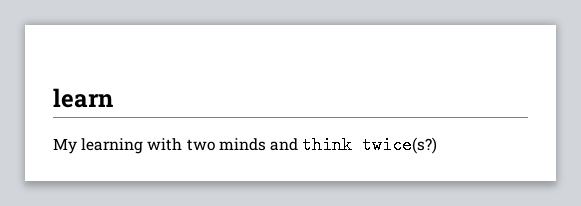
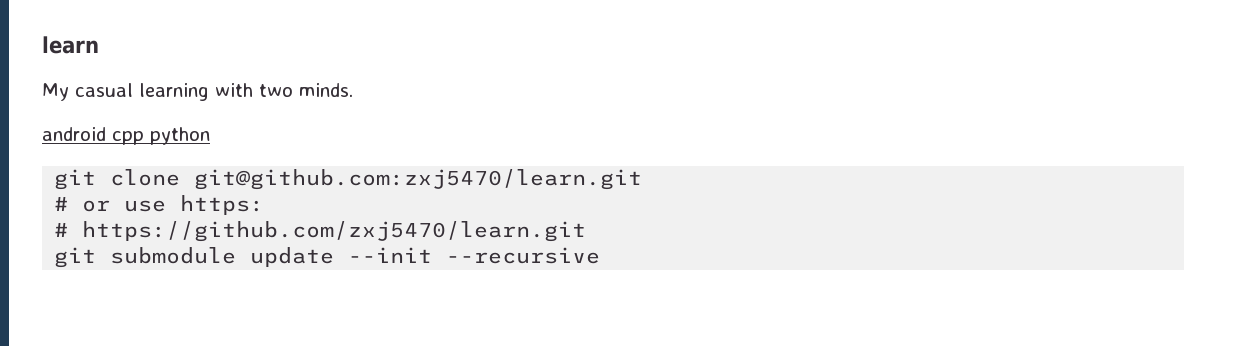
- My learning with two minds and think twice(s?)
+ My casual learning with two minds.
+ android cpp python
+ git clone git@github.com:zxj5470/learn.git
+ # or use https:
+ # https://github.com/zxj5470/learn.git
+ git submodule update --init --recursive

